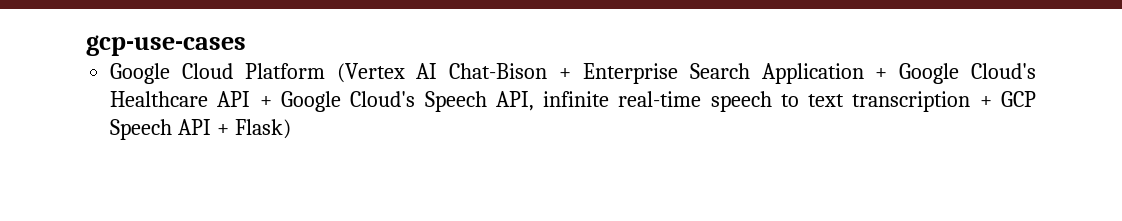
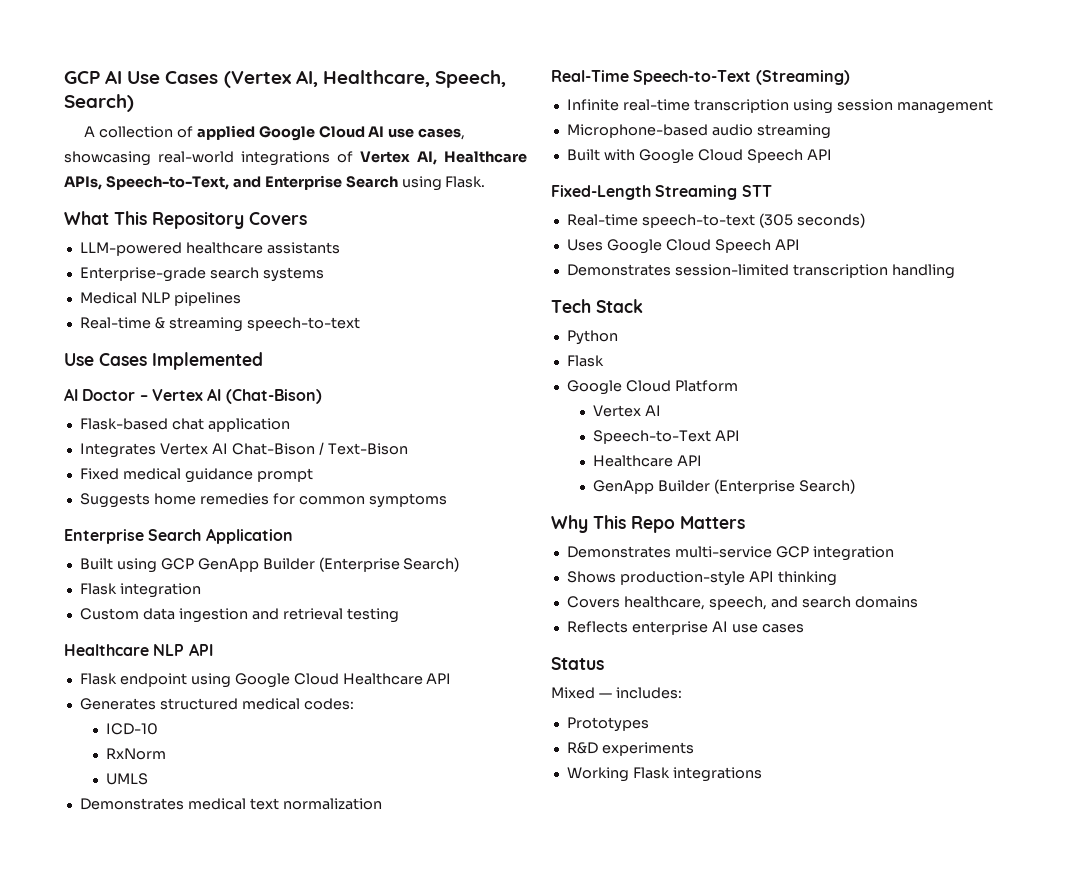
- gcp-use-cases
+ GCP AI Use Cases (Vertex AI, Healthcare, Speech, Search)
+ A collection of applied Google Cloud AI use cases, showcasing real-world integrations of Vertex AI, Healthcare APIs, Speech-to-Text, and Enterprise Search using Flask.
+ What This Repository Covers
+ LLM-powered healthcare assistants
+ Enterprise-grade search systems
+ Medical NLP pipelines
+ Real-time & streaming speech-to-text
+ Use Cases Implemented
+ AI Doctor – Vertex AI (Chat-Bison)
+ Flask-based chat application
+ Integrates Vertex AI Chat-Bison / Text-Bison
+ Fixed medical guidance prompt
+ Suggests home remedies for common symptoms
+ Enterprise Search Application
+ Built using GCP GenApp Builder (Enterprise Search)
+ Flask integration
+ Custom data ingestion and retrieval testing
+ Healthcare NLP API
+ Flask endpoint using Google Cloud Healthcare API
+ Generates structured medical codes:
+ ICD-10
+ RxNorm
+ UMLS
+ Demonstrates medical text normalization
+ Real-Time Speech-to-Text (Streaming)
+ Infinite real-time transcription using session management
+ Microphone-based audio streaming
+ Built with Google Cloud Speech API
+ Fixed-Length Streaming STT
+ Real-time speech-to-text (305 seconds)
+ Uses Google Cloud Speech API
+ Demonstrates session-limited transcription handling
+ Tech Stack
+ Python
+ Flask
- Google Cloud Platform (Vertex AI Chat-Bison + Enterprise Search Application + Google Cloud's Healthcare API + Google Cloud's Speech API, infinite real-time speech to text transcription + GCP Speech API + Flask)
+ Google Cloud Platform
+ Vertex AI
+ Speech-to-Text API
+ Healthcare API
+ GenApp Builder (Enterprise Search)
+ Why This Repo Matters
+ Demonstrates multi-service GCP integration
+ Shows production-style API thinking
+ Covers healthcare, speech, and search domains
+ Reflects enterprise AI use cases
+ Status
+ Mixed — includes:
+ Prototypes
+ R&D experiments
+ Working Flask integrations

